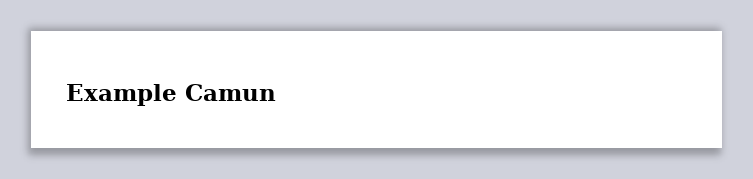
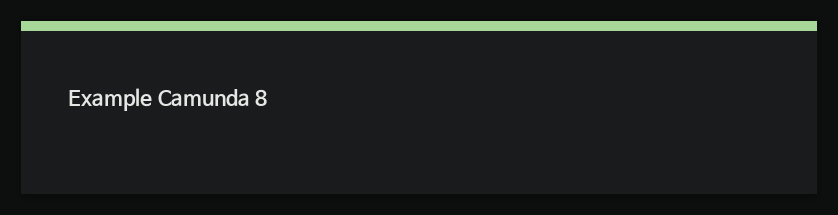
- Example Camun
+ Example Camunda 8

